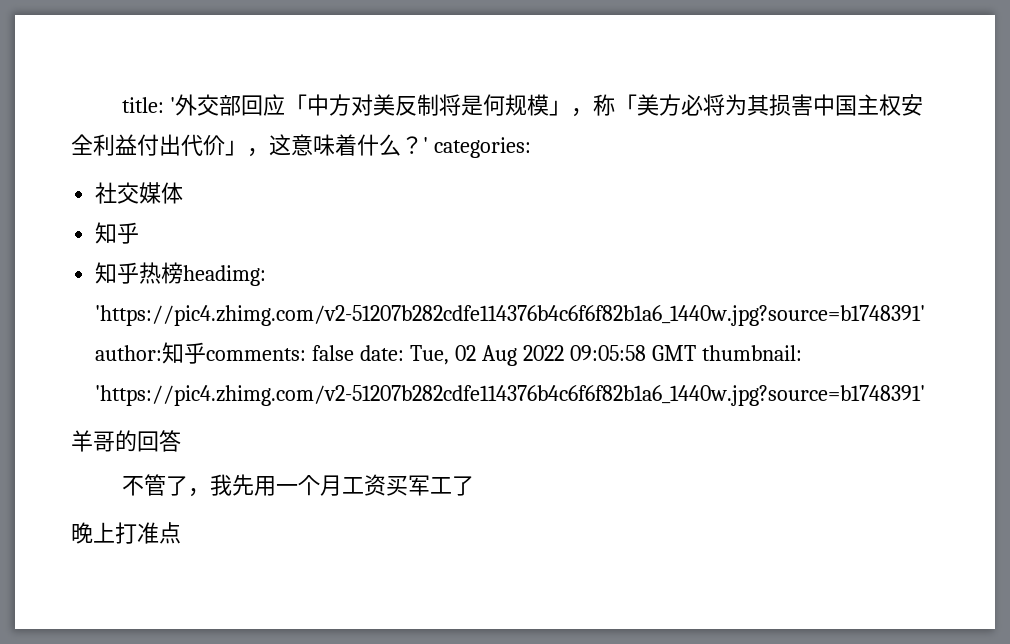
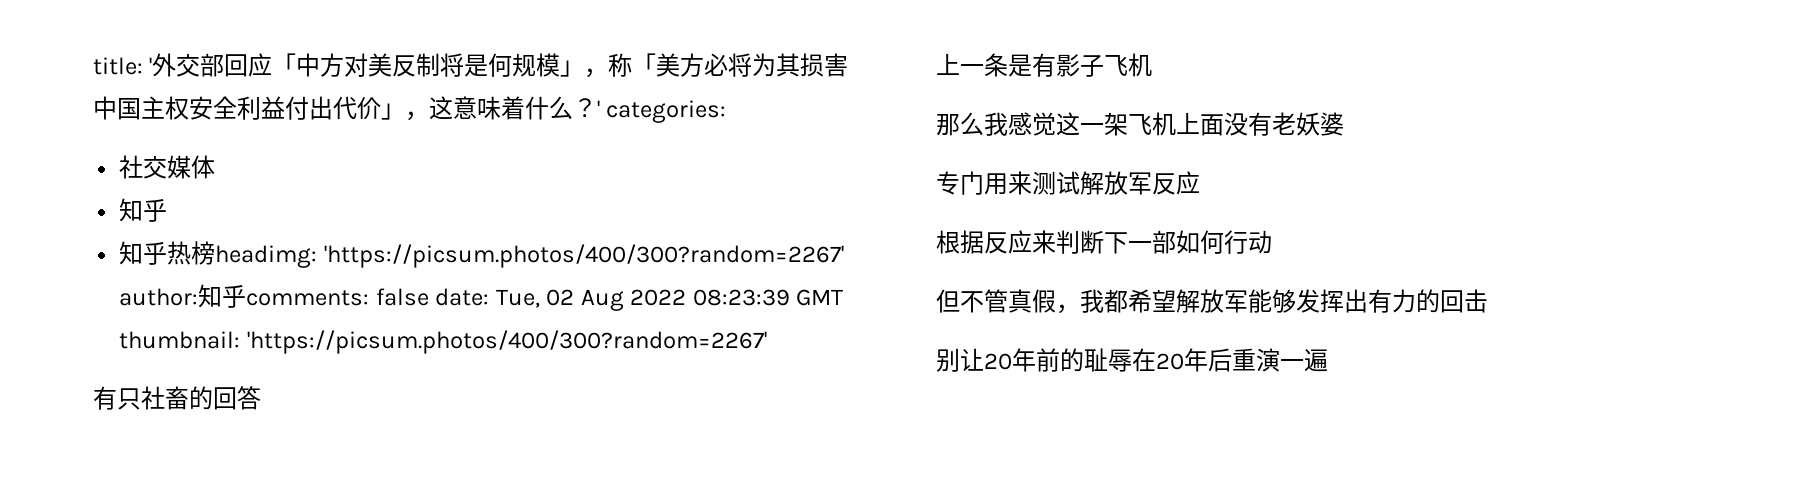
- 知乎热榜headimg: 'https://pic4.zhimg.com/v2-51207b282cdfe114376b4c6f6f82b1a6_1440w.jpg?source=b1748391' author:知乎comments: false date: Tue, 02 Aug 2022 09:05:58 GMT thumbnail: 'https://pic4.zhimg.com/v2-51207b282cdfe114376b4c6f6f82b1a6_1440w.jpg?source=b1748391'
- 羊哥的回答
+ 知乎热榜headimg: 'https://picsum.photos/400/300?random=2267' author:知乎comments: false date: Tue, 02 Aug 2022 08:23:39 GMT thumbnail: 'https://picsum.photos/400/300?random=2267'
+ 有只社畜的回答
- 不管了，我先用一个月工资买军工了
- 晚上打准点
+ 上一条是有影子飞机
+ 那么我感觉这一架飞机上面没有老妖婆
+ 专门用来测试解放军反应
+ 根据反应来判断下一部如何行动
+ 但不管真假，我都希望解放军能够发挥出有力的回击
+ 别让20年前的耻辱在20年后重演一遍

